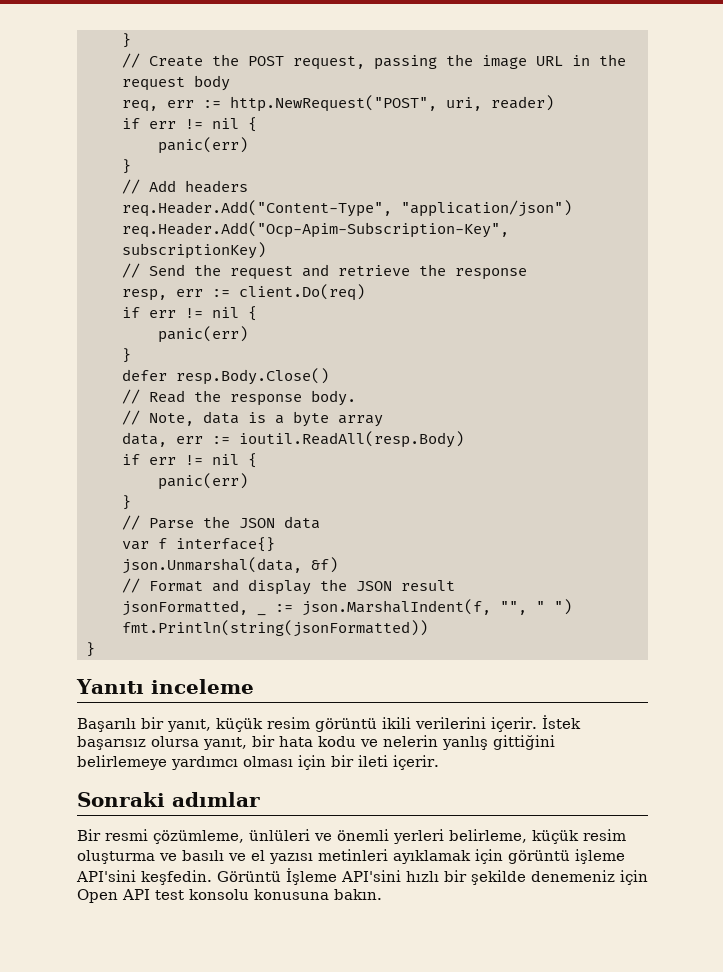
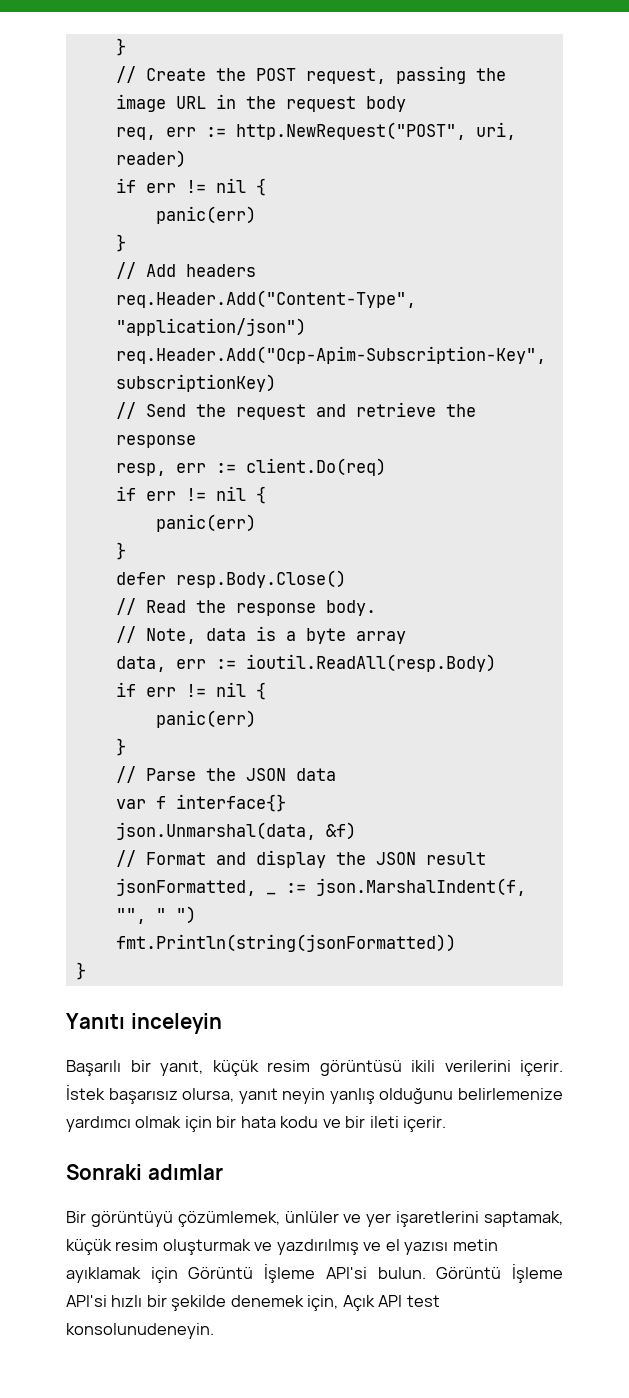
- Yanıtı inceleme
+ Yanıtı inceleyin
- Başarılı bir yanıt, küçük resim görüntü ikili verilerini içerir.
+ Başarılı bir yanıt, küçük resim görüntüsü ikili verilerini içerir.
- İstek başarısız olursa yanıt, bir hata kodu ve nelerin yanlış gittiğini belirlemeye yardımcı olması için bir ileti içerir.
+ İstek başarısız olursa, yanıt neyin yanlış olduğunu belirlemenize yardımcı olmak için bir hata kodu ve bir ileti içerir.
- Bir resmi çözümleme, ünlüleri ve önemli yerleri belirleme, küçük resim oluşturma ve basılı ve el yazısı metinleri ayıklamak için görüntü işleme API'sini keşfedin. Görüntü İşleme API'sini hızlı bir şekilde denemeniz için Open API test konsolu konusuna bakın.
+ Bir görüntüyü çözümlemek, ünlüler ve yer işaretlerini saptamak, küçük resim oluşturmak ve yazdırılmış ve el yazısı metin ayıklamak için Görüntü İşleme API'si bulun. Görüntü İşleme API'si hızlı bir şekilde denemek için, Açık API test konsolunudeneyin.

